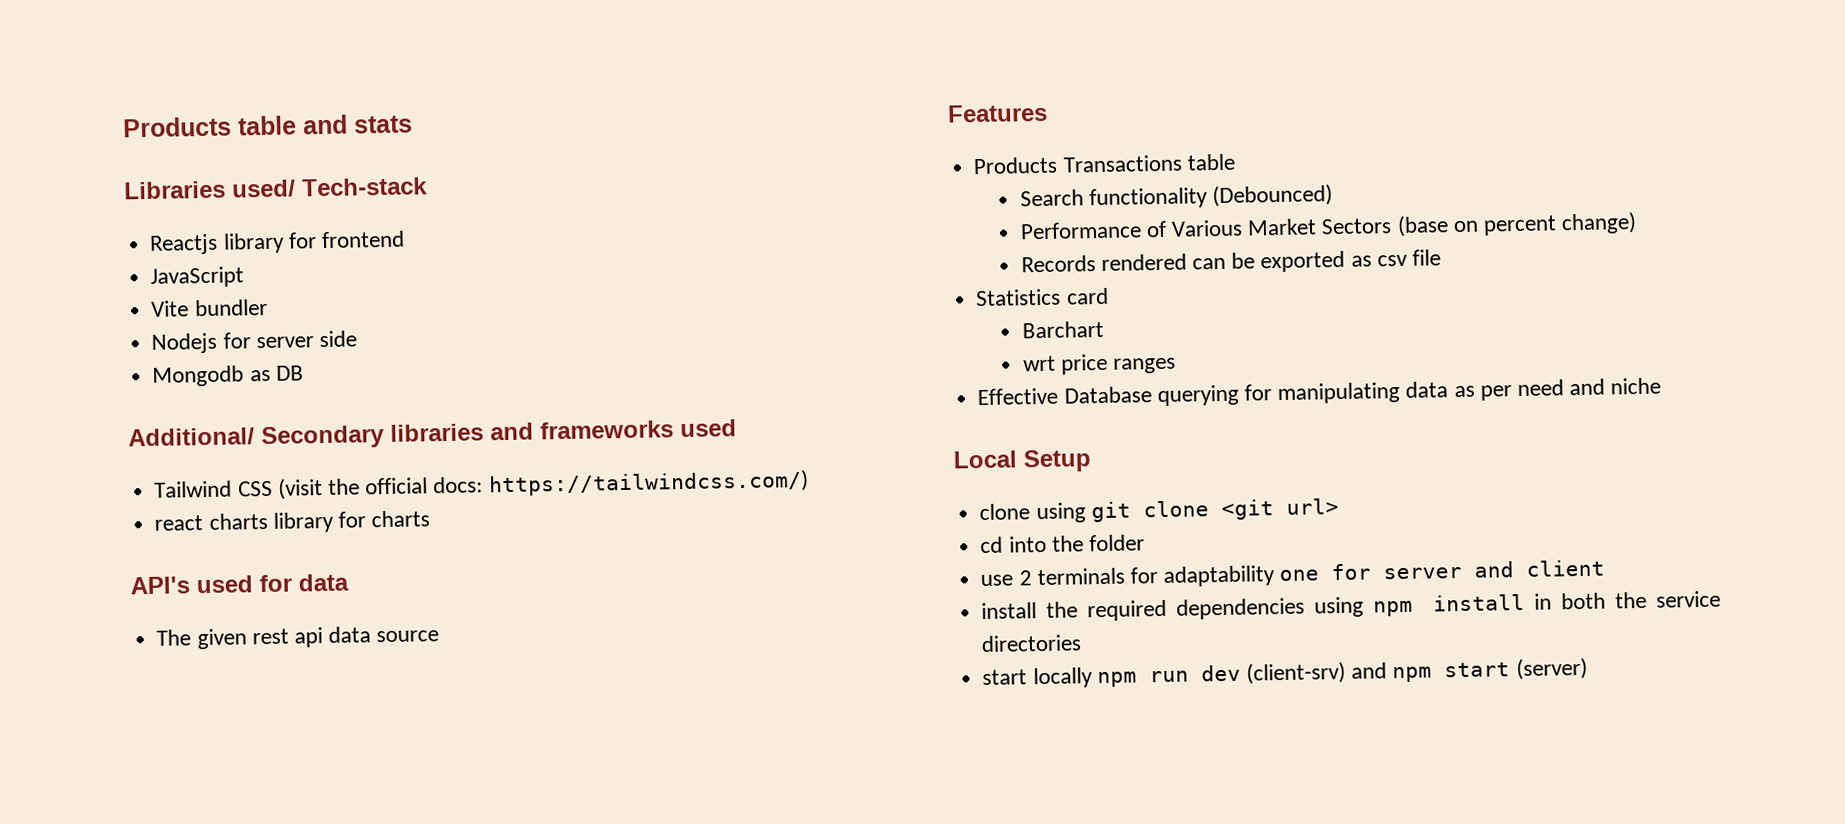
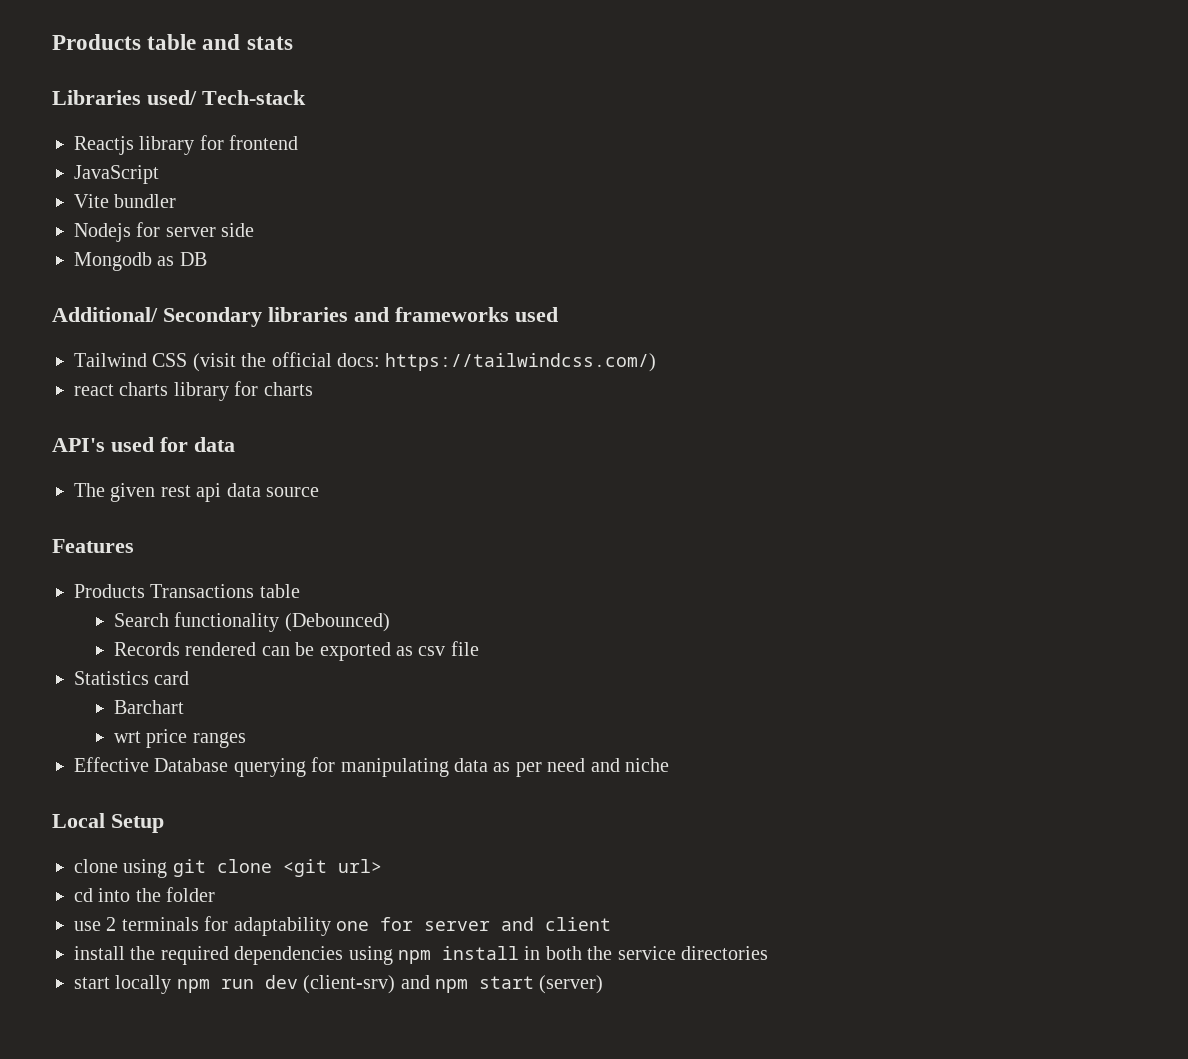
- Performance of Various Market Sectors (base on percent change)

